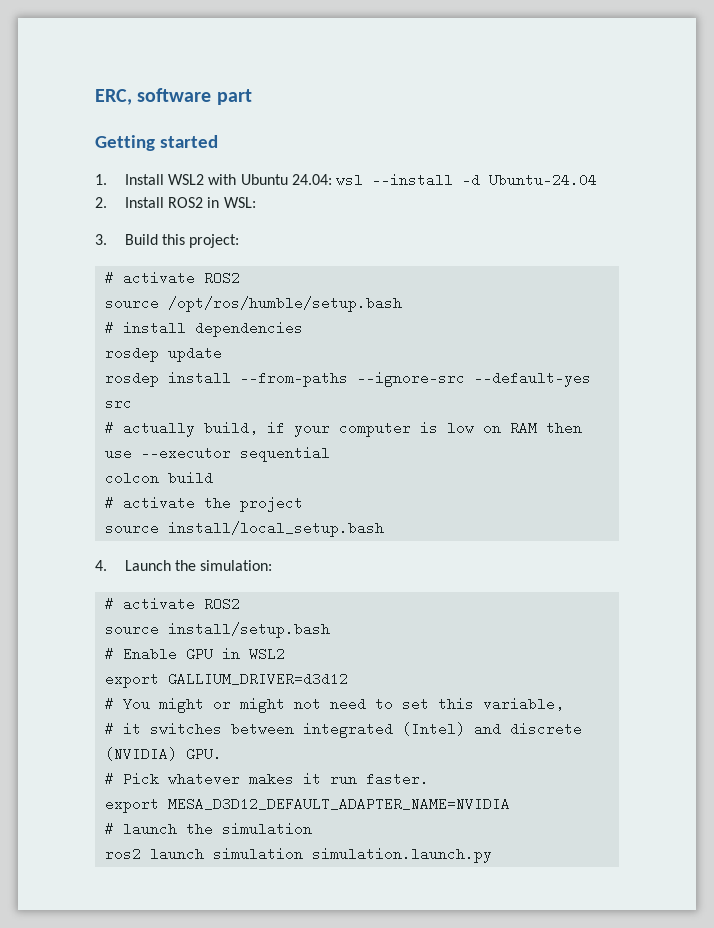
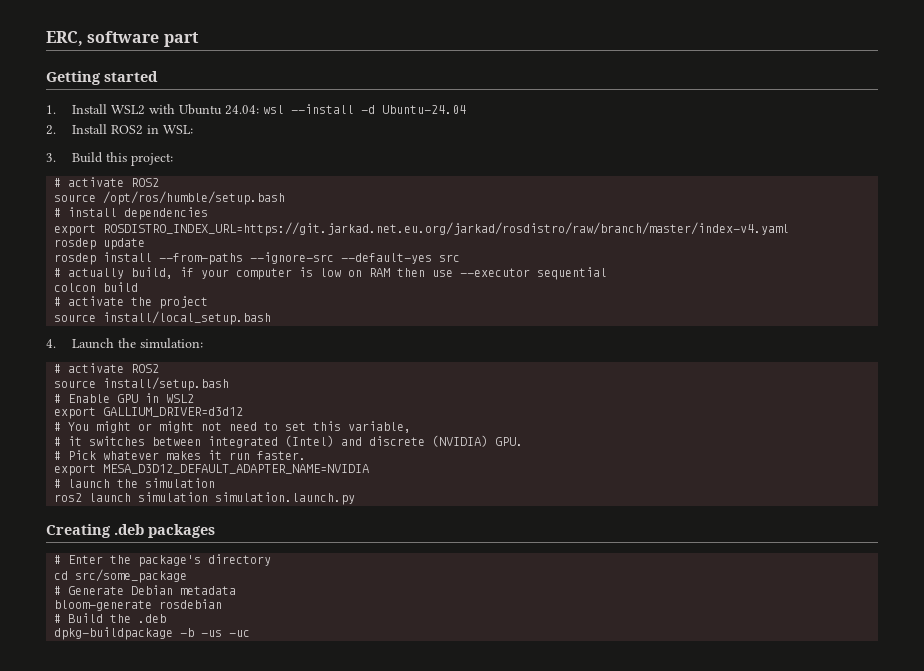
+ export ROSDISTRO_INDEX_URL=https://git.jarkad.net.eu.org/jarkad/rosdistro/raw/branch/master/index-v4.yaml
+ Creating .deb packages
+ # Enter the package's directory
+ cd src/some_package
+ # Generate Debian metadata
+ bloom-generate rosdebian
+ # Build the .deb
+ dpkg-buildpackage -b -us -uc

